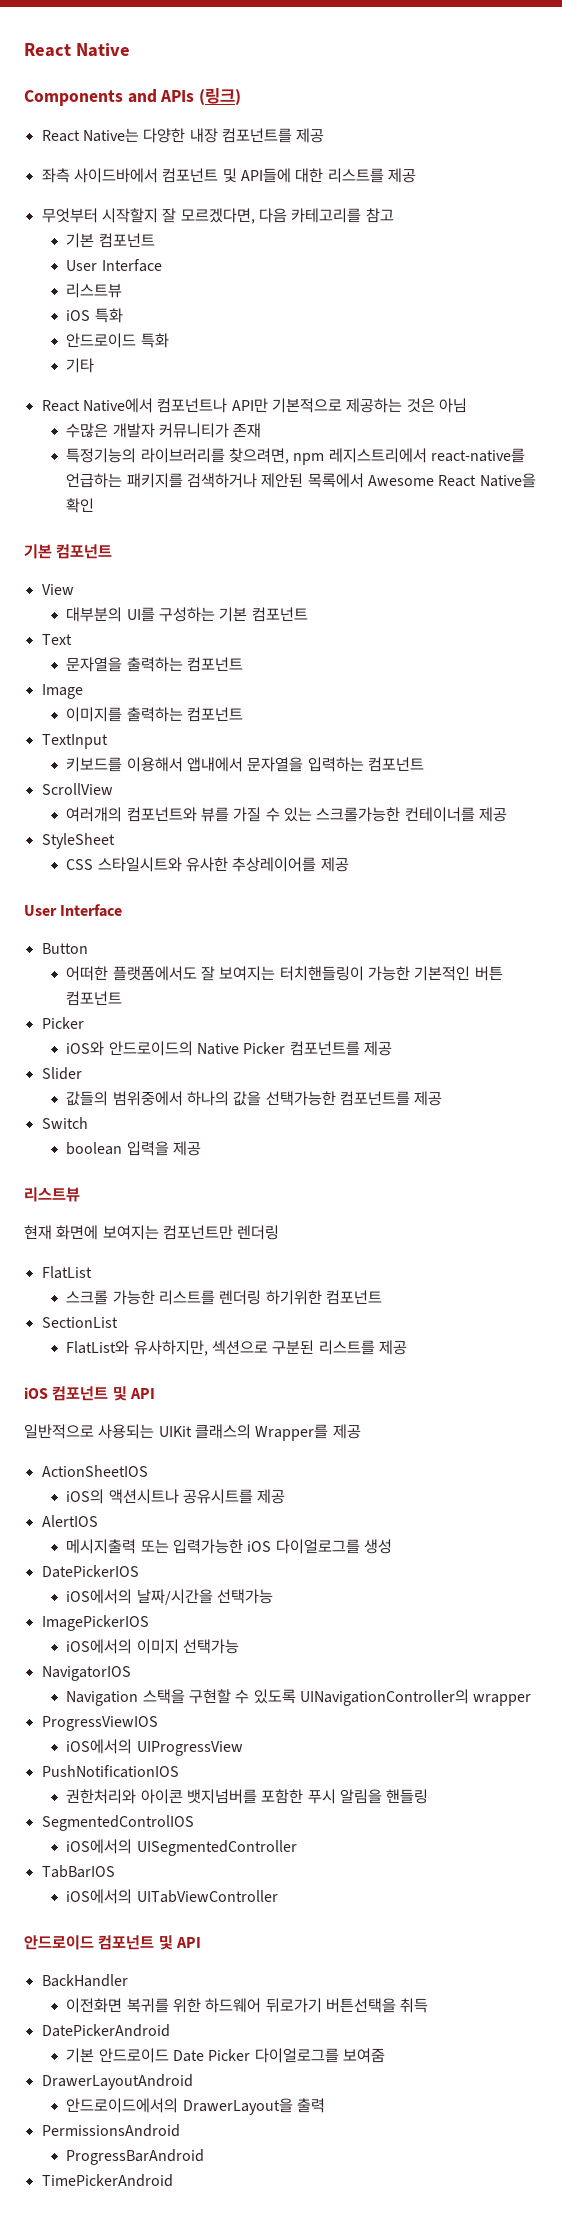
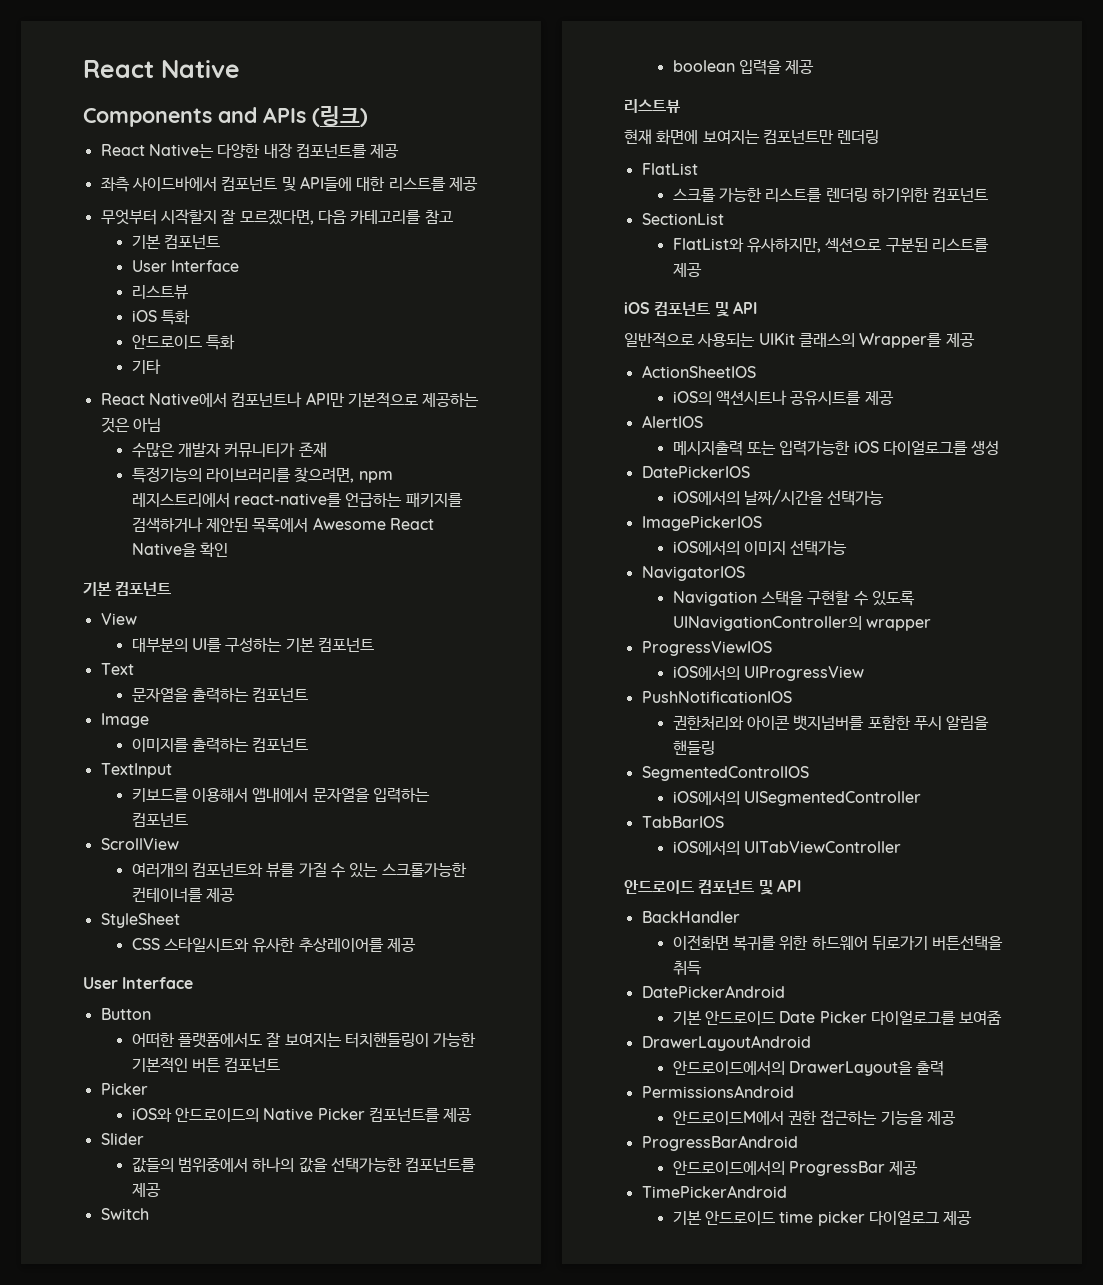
+ 안드로이드M에서 권한 접근하는 기능을 제공
  ProgressBarAndroid
+ 안드로이드에서의 ProgressBar 제공
  TimePickerAndroid
+ 기본 안드로이드 time picker 다이얼로그 제공

